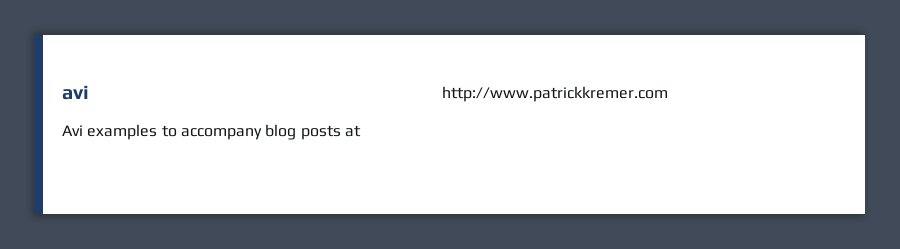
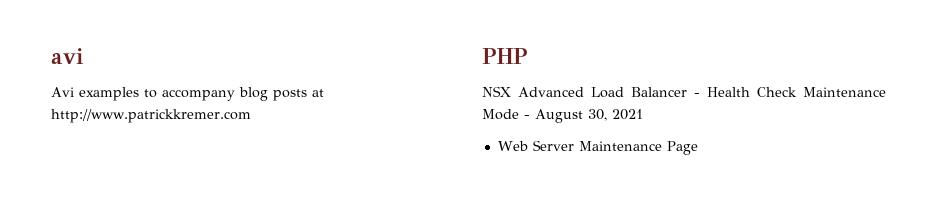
+ PHP
+ NSX Advanced Load Balancer - Health Check Maintenance Mode - August 30, 2021
+ Web Server Maintenance Page

